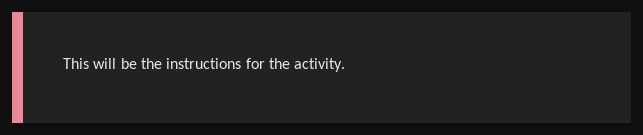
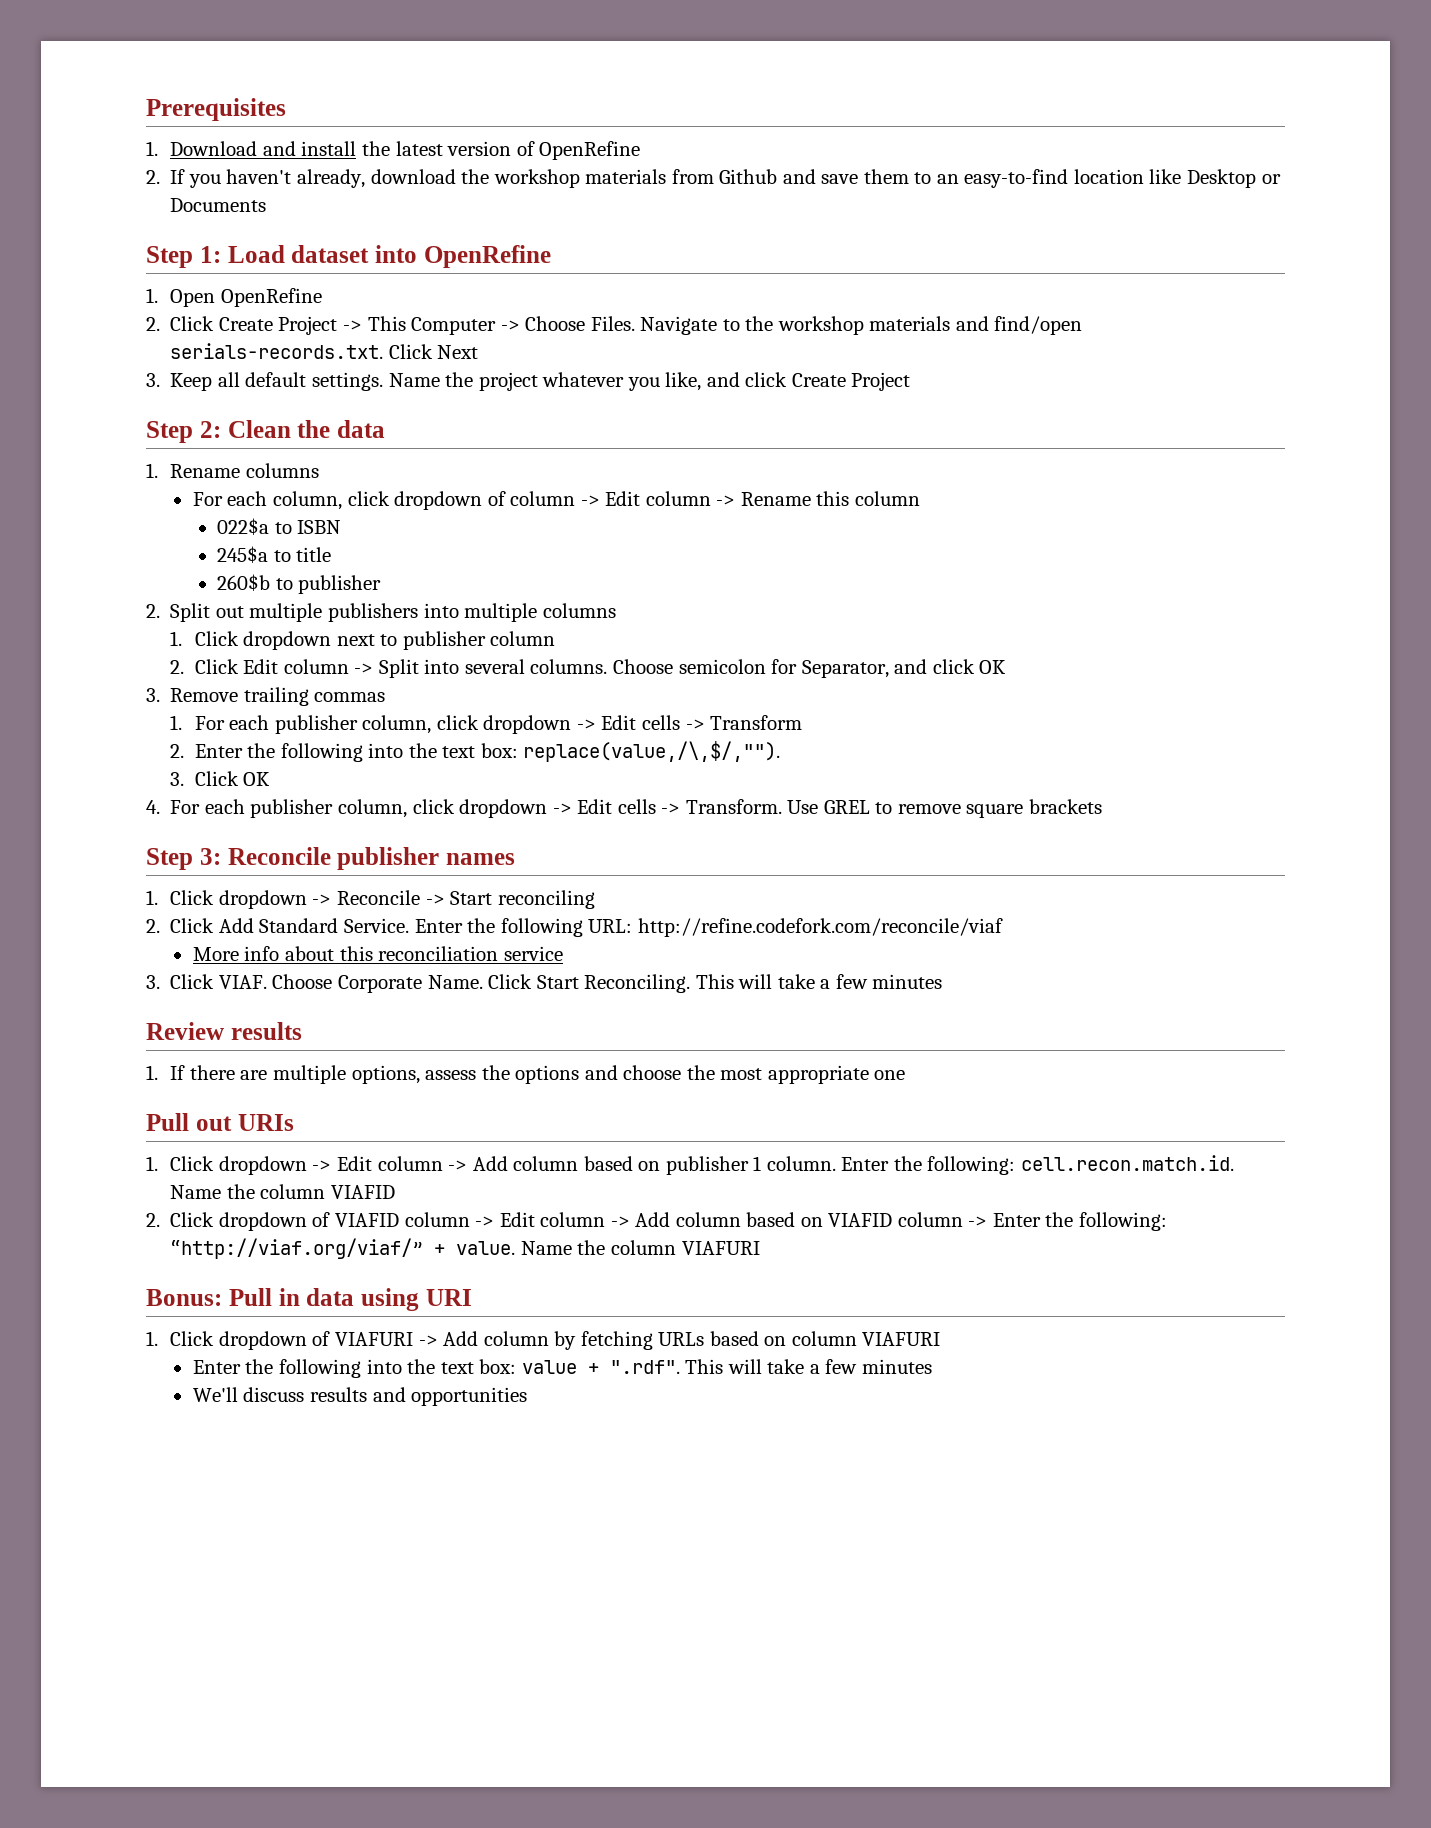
- This will be the instructions for the activity.
+ Prerequisites
+ 1. Download and install the latest version of OpenRefine
+ 2. If you haven't already, download the workshop materials from Github and save them to an easy-to-find location like Desktop or Documents
+ Step 1: Load dataset into OpenRefine
+ 1. Open OpenRefine
+ 2. Click Create Project -> This Computer -> Choose Files. Navigate to the workshop materials and find/open serials-records.txt. Click Next
+ 3. Keep all default settings. Name the project whatever you like, and click Create Project
+ Step 2: Clean the data
+ 1. Rename columns
+ For each column, click dropdown of column -> Edit column -> Rename this column
+ 022$a to ISBN
+ 245$a to title
+ 260$b to publisher
+ 2. Split out multiple publishers into multiple columns
+ 1. Click dropdown next to publisher column
+ 2. Click Edit column -> Split into several columns. Choose semicolon for Separator, and click OK
+ 3. Remove trailing commas
+ 1. For each publisher column, click dropdown -> Edit cells -> Transform
+ 2. Enter the following into the text box: replace(value,/\,$/,"").
+ 3. Click OK
+ 4. For each publisher column, click dropdown -> Edit cells -> Transform. Use GREL to remove square brackets
+ Step 3: Reconcile publisher names
+ 1. Click dropdown -> Reconcile -> Start reconciling
+ 2. Click Add Standard Service. Enter the following URL: http://refine.codefork.com/reconcile/viaf
+ More info about this reconciliation service
+ 3. Click VIAF. Choose Corporate Name. Click Start Reconciling. This will take a few minutes
+ Review results
+ 1. If there are multiple options, assess the options and choose the most appropriate one
+ Pull out URIs
+ 1. Click dropdown -> Edit column -> Add column based on publisher 1 column. Enter the following: cell.recon.match.id. Name the column VIAFID
+ 2. Click dropdown of VIAFID column -> Edit column -> Add column based on VIAFID column -> Enter the following: “http://viaf.org/viaf/” + value. Name the column VIAFURI
+ Bonus: Pull in data using URI
+ 1. Click dropdown of VIAFURI -> Add column by fetching URLs based on column VIAFURI
+ Enter the following into the text box: value + ".rdf". This will take a few minutes
+ We'll discuss results and opportunities

